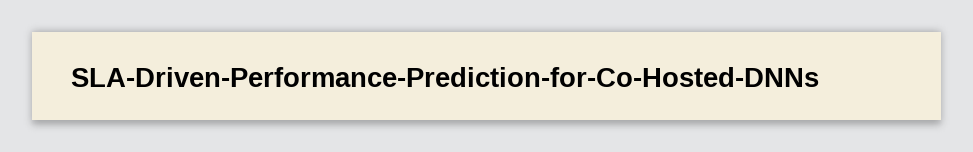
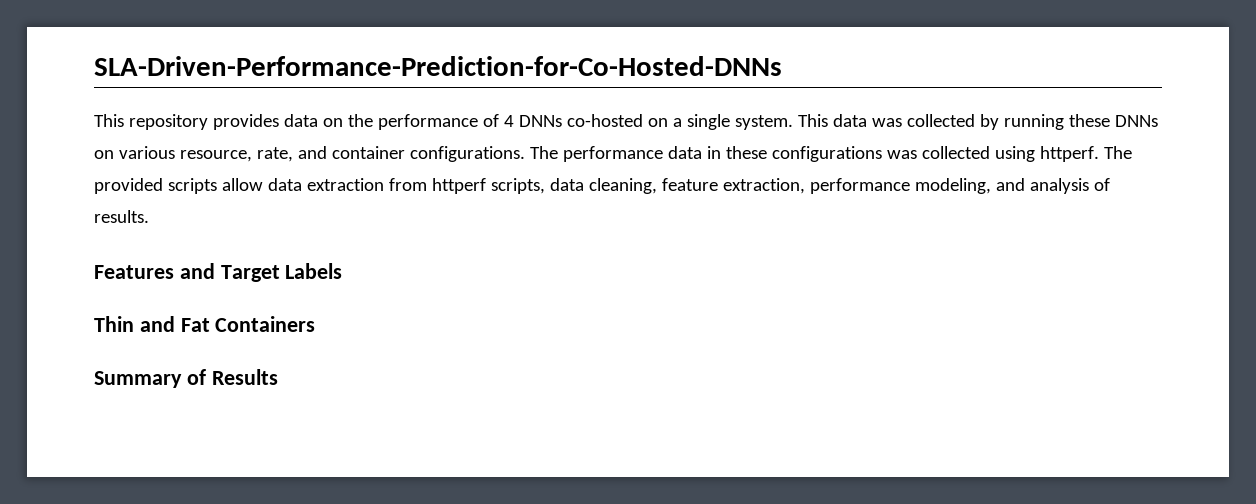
+ This repository provides data on the performance of 4 DNNs co-hosted on a single system. This data was collected by running these DNNs on various resource, rate, and container configurations. The performance data in these configurations was collected using httperf. The provided scripts allow data extraction from httperf scripts, data cleaning, feature extraction, performance modeling, and analysis of results.
+ Features and Target Labels
+ Thin and Fat Containers
+ Summary of Results

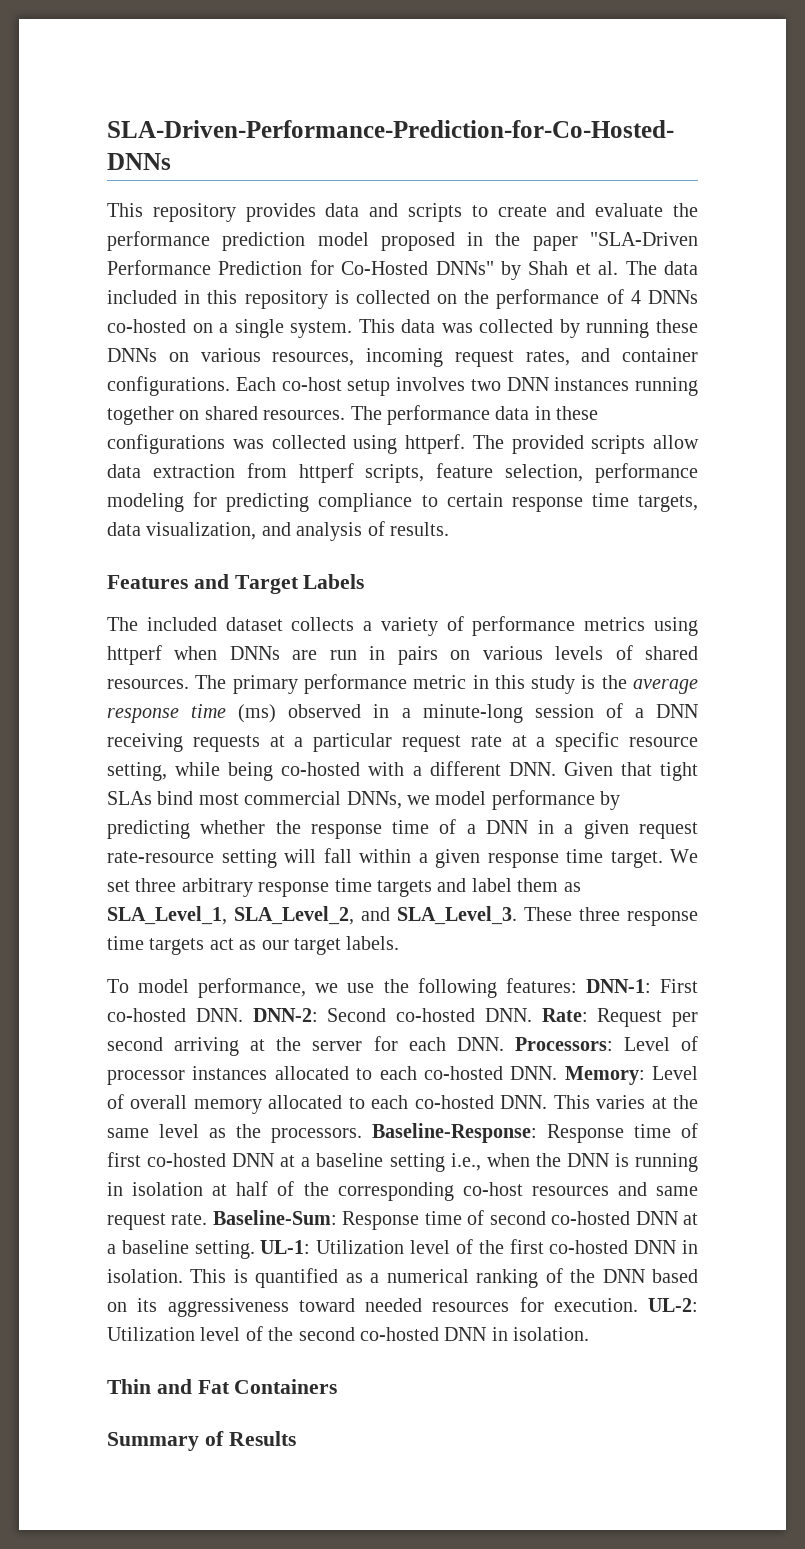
- This repository provides data on the performance of 4 DNNs co-hosted on a single system.
+ This repository provides data and scripts to create and evaluate the performance prediction model proposed in the paper "SLA-Driven Performance Prediction for Co-Hosted DNNs" by Shah et al. The data included in this repository is collected on the performance of 4 DNNs co-hosted on a single system.
- This data was collected by running these DNNs on various resource, rate, and container configurations.
+ This data was collected by running these DNNs on various resources, incoming request rates, and container configurations. Each co-host setup involves two DNN instances running together on shared resources.
- The provided scripts allow data extraction from httperf scripts, data cleaning, feature extraction, performance modeling, and analysis of results.
+ The provided scripts allow data extraction from httperf scripts, feature selection, performance modeling for predicting compliance to certain response time targets, data visualization, and analysis of results.
+ The included dataset collects a variety of performance metrics using httperf when DNNs are run in pairs on various levels of shared resources. The primary performance metric in this study is the average response time (ms) observed in a minute-long session of a DNN receiving requests at a particular request rate at a specific resource setting, while being co-hosted with a different DNN. Given that tight SLAs bind most commercial DNNs, we model performance by predicting whether the response time of a DNN in a given request rate-resource setting will fall within a given response time target. We set three arbitrary response time targets and label them as SLA_Level_1, SLA_Level_2, and SLA_Level_3. These three response time targets act as our target labels.
+ To model performance, we use the following features: DNN-1: First co-hosted DNN. DNN-2: Second co-hosted DNN. Rate: Request per second arriving at the server for each DNN. Processors: Level of processor instances allocated to each co-hosted DNN. Memory: Level of overall memory allocated to each co-hosted DNN. This varies at the same level as the processors. Baseline-Response: Response time of first co-hosted DNN at a baseline setting i.e., when the DNN is running in isolation at half of the corresponding co-host resources and same request rate. Baseline-Sum: Response time of second co-hosted DNN at a baseline setting. UL-1: Utilization level of the first co-hosted DNN in isolation. This is quantified as a numerical ranking of the DNN based on its aggressiveness toward needed resources for execution. UL-2: Utilization level of the second co-hosted DNN in isolation.

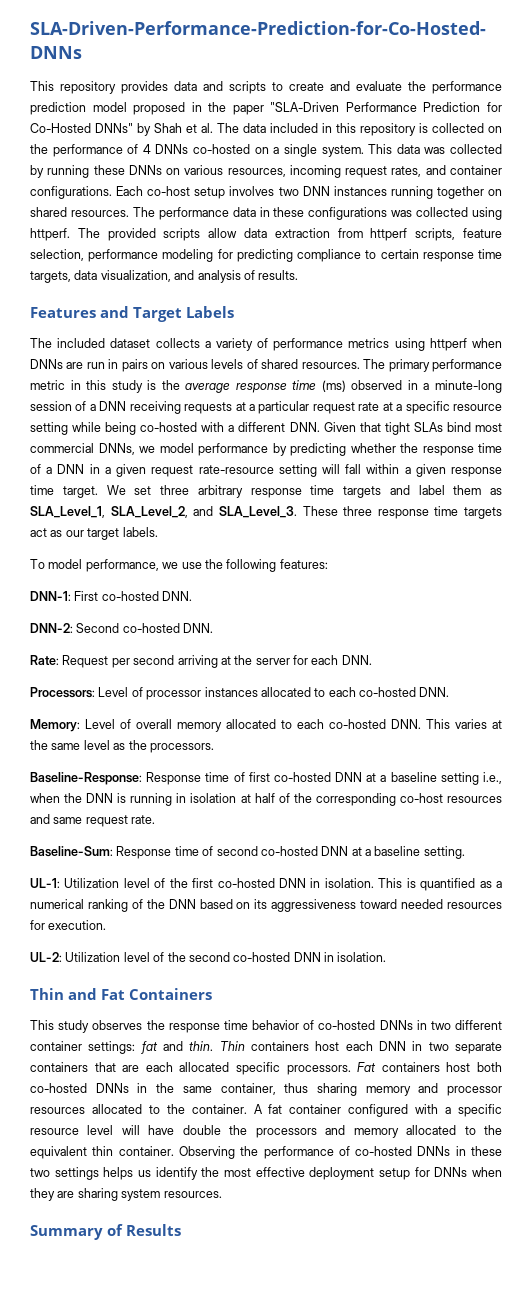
- The primary performance metric in this study is the average response time (ms) observed in a minute-long session of a DNN receiving requests at a particular request rate at a specific resource setting, while being co-hosted with a different DNN. Given that tight SLAs bind most commercial DNNs, we model performance by predicting whether the response time of a DNN in a given request rate-resource setting will fall within a given response time target.
+ The primary performance metric in this study is the average response time (ms) observed in a minute-long session of a DNN receiving requests at a particular request rate at a specific resource setting while being co-hosted with a different DNN. Given that tight SLAs bind most commercial DNNs, we model performance by predicting whether the response time of a DNN in a given request rate-resource setting will fall within a given response time target.
- To model performance, we use the following features: DNN-1:
+ To model performance, we use the following features:
+ DNN-1:
- First co-hosted DNN. DNN-2:
+ First co-hosted DNN.
+ DNN-2:
- Second co-hosted DNN. Rate:
+ Second co-hosted DNN.
+ Rate:
- Request per second arriving at the server for each DNN. Processors:
+ Request per second arriving at the server for each DNN.
+ Processors:
- Level of processor instances allocated to each co-hosted DNN. Memory:
+ Level of processor instances allocated to each co-hosted DNN.
+ Memory:
- Level of overall memory allocated to each co-hosted DNN. This varies at the same level as the processors. Baseline-Response:
+ Level of overall memory allocated to each co-hosted DNN. This varies at the same level as the processors.
+ Baseline-Response:
- Response time of first co-hosted DNN at a baseline setting i.e., when the DNN is running in isolation at half of the corresponding co-host resources and same request rate. Baseline-Sum:
+ Response time of first co-hosted DNN at a baseline setting i.e., when the DNN is running in isolation at half of the corresponding co-host resources and same request rate.
+ Baseline-Sum:
- Response time of second co-hosted DNN at a baseline setting. UL-1:
+ Response time of second co-hosted DNN at a baseline setting.
+ UL-1:
- This is quantified as a numerical ranking of the DNN based on its aggressiveness toward needed resources for execution. UL-2: Utilization level of the second co-hosted DNN in isolation.
+ This is quantified as a numerical ranking of the DNN based on its aggressiveness toward needed resources for execution.
+ UL-2: Utilization level of the second co-hosted DNN in isolation.
+ This study observes the response time behavior of co-hosted DNNs in two different container settings: fat and thin. Thin containers host each DNN in two separate containers that are each allocated specific processors. Fat containers host both co-hosted DNNs in the same container, thus sharing memory and processor resources allocated to the container. A fat container configured with a specific resource level will have double the processors and memory allocated to the equivalent thin container. Observing the performance of co-hosted DNNs in these two settings helps us identify the most effective deployment setup for DNNs when they are sharing system resources.

